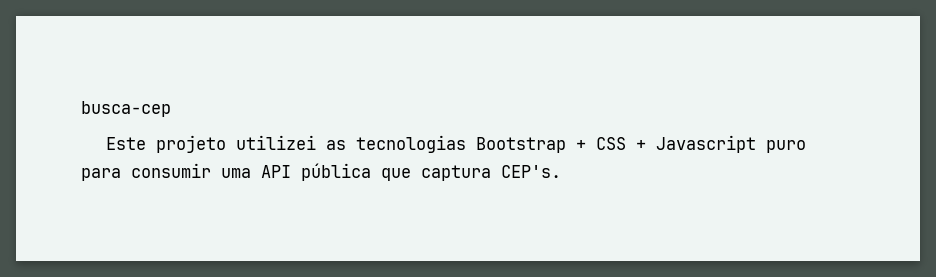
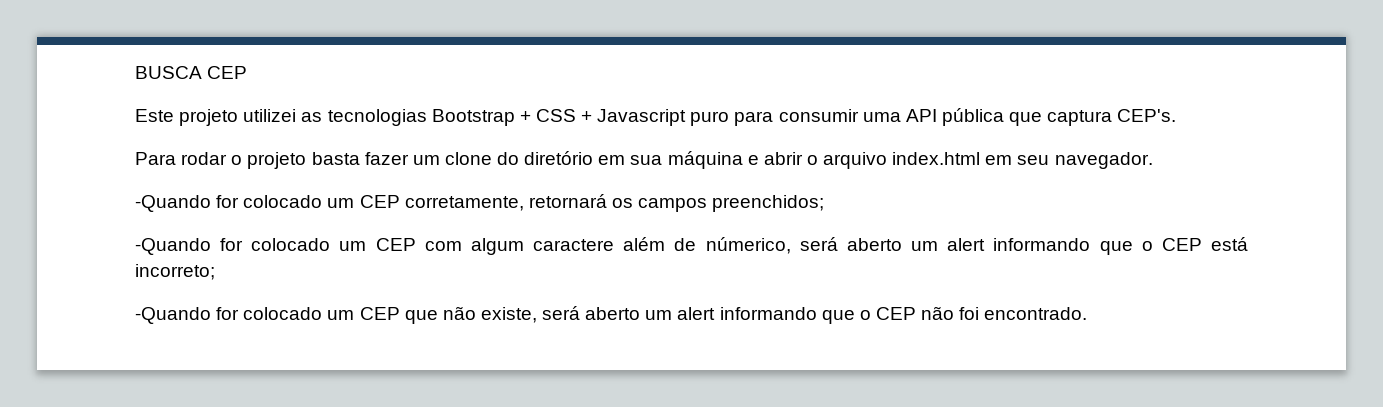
- busca-cep
+ BUSCA CEP
+ Para rodar o projeto basta fazer um clone do diretório em sua máquina e abrir o arquivo index.html em seu navegador.
+ -Quando for colocado um CEP corretamente, retornará os campos preenchidos;
+ -Quando for colocado um CEP com algum caractere além de númerico, será aberto um alert informando que o CEP está incorreto;
+ -Quando for colocado um CEP que não existe, será aberto um alert informando que o CEP não foi encontrado.

